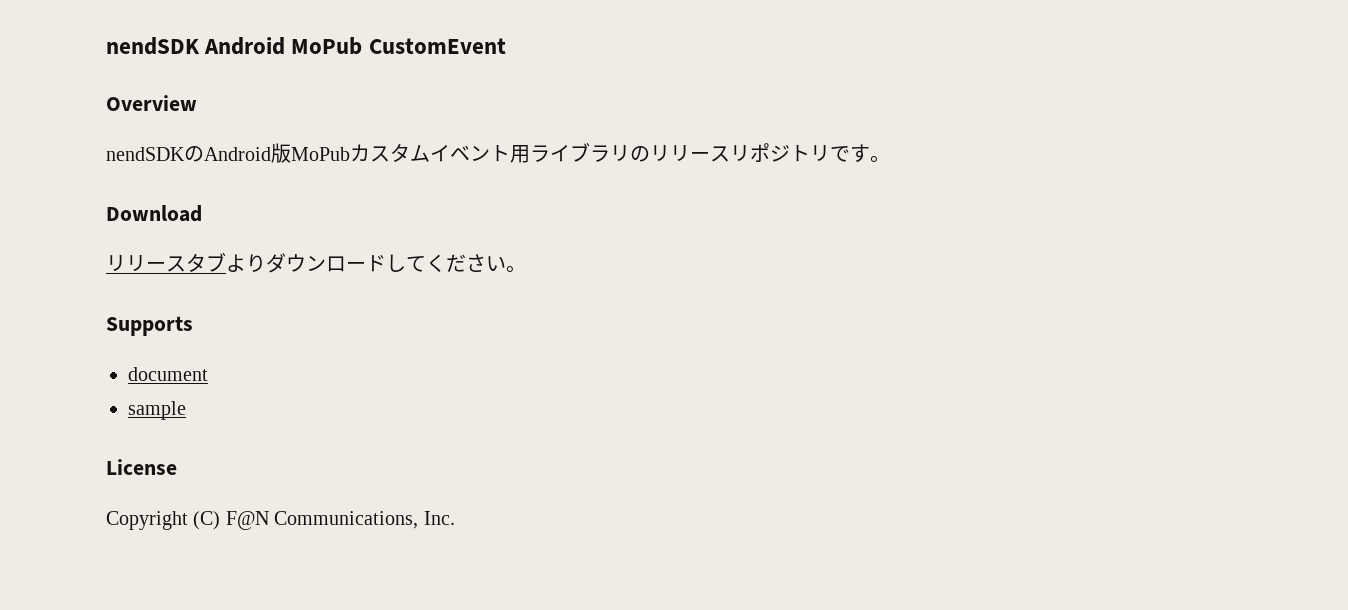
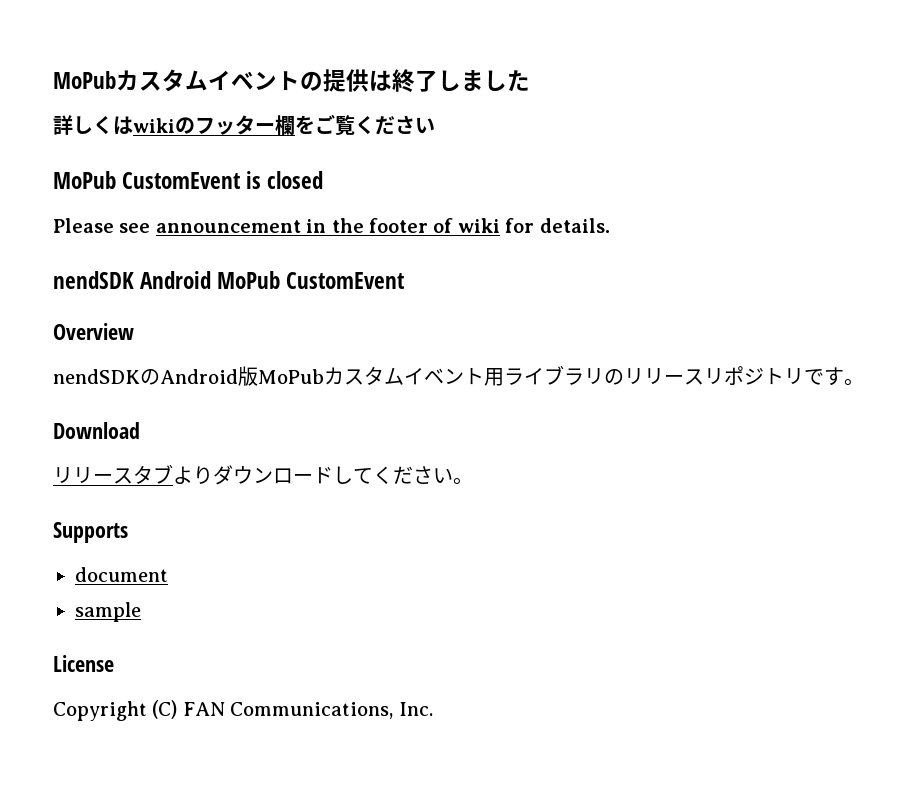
+ MoPubカスタムイベントの提供は終了しました
+ 詳しくはwikiのフッター欄をご覧ください
+ MoPub CustomEvent is closed
+ Please see announcement in the footer of wiki for details.
- Copyright (C) F@N Communications, Inc.
+ Copyright (C) FAN Communications, Inc.

